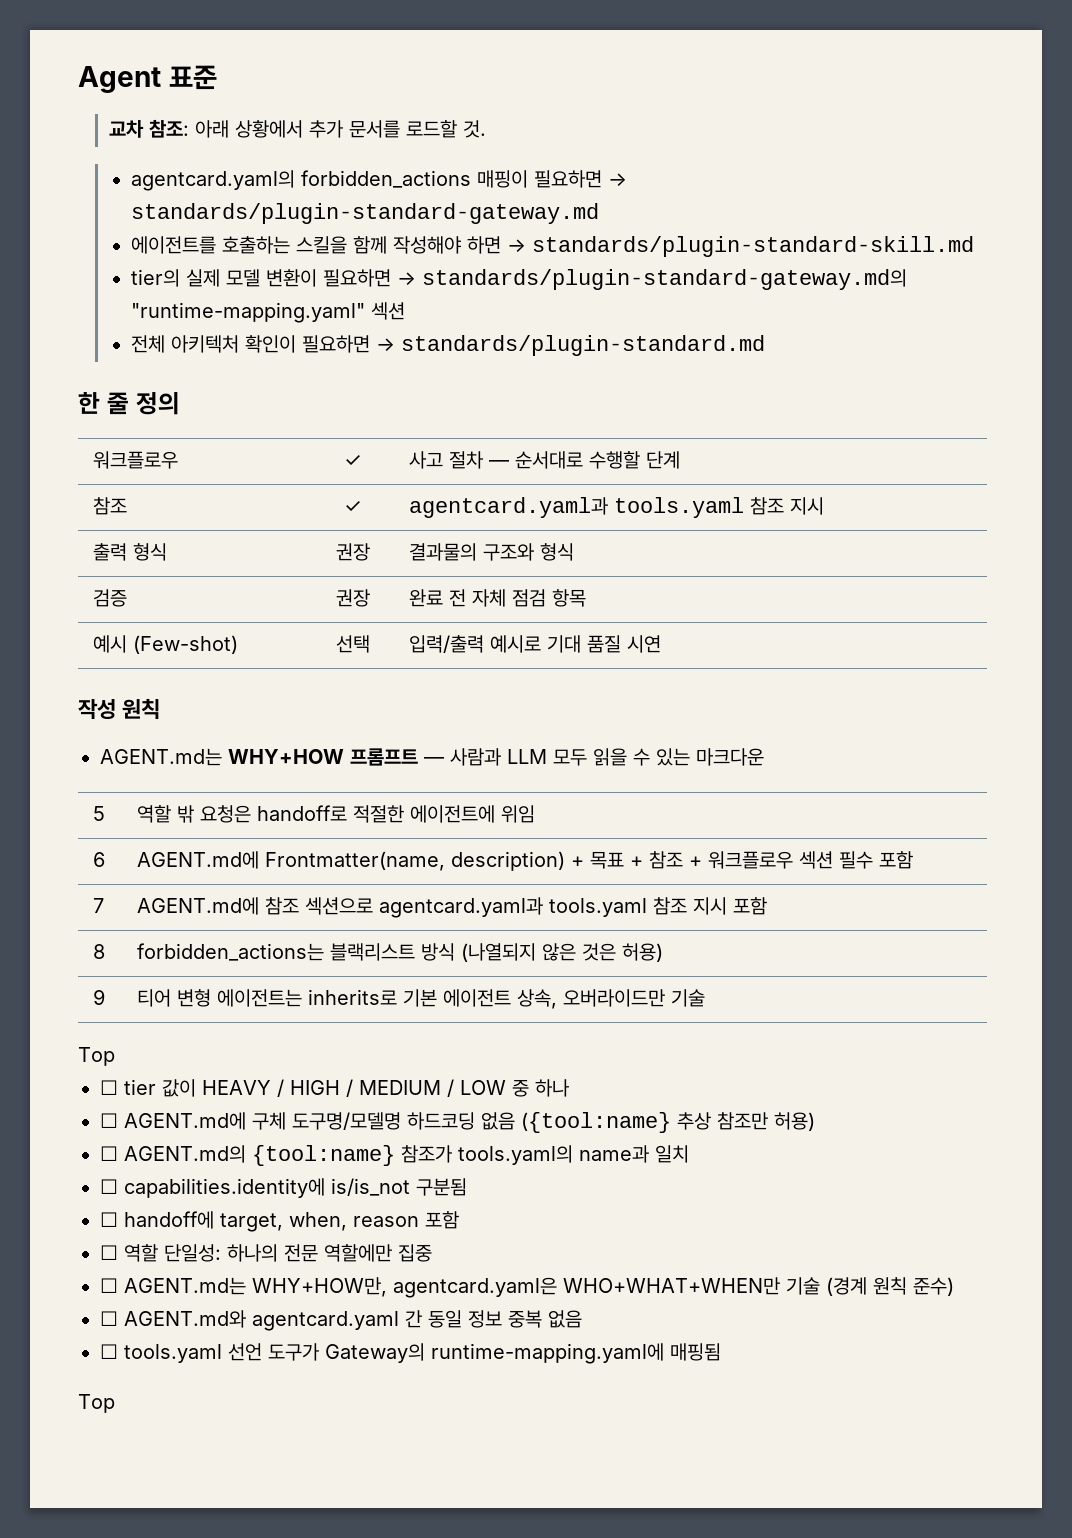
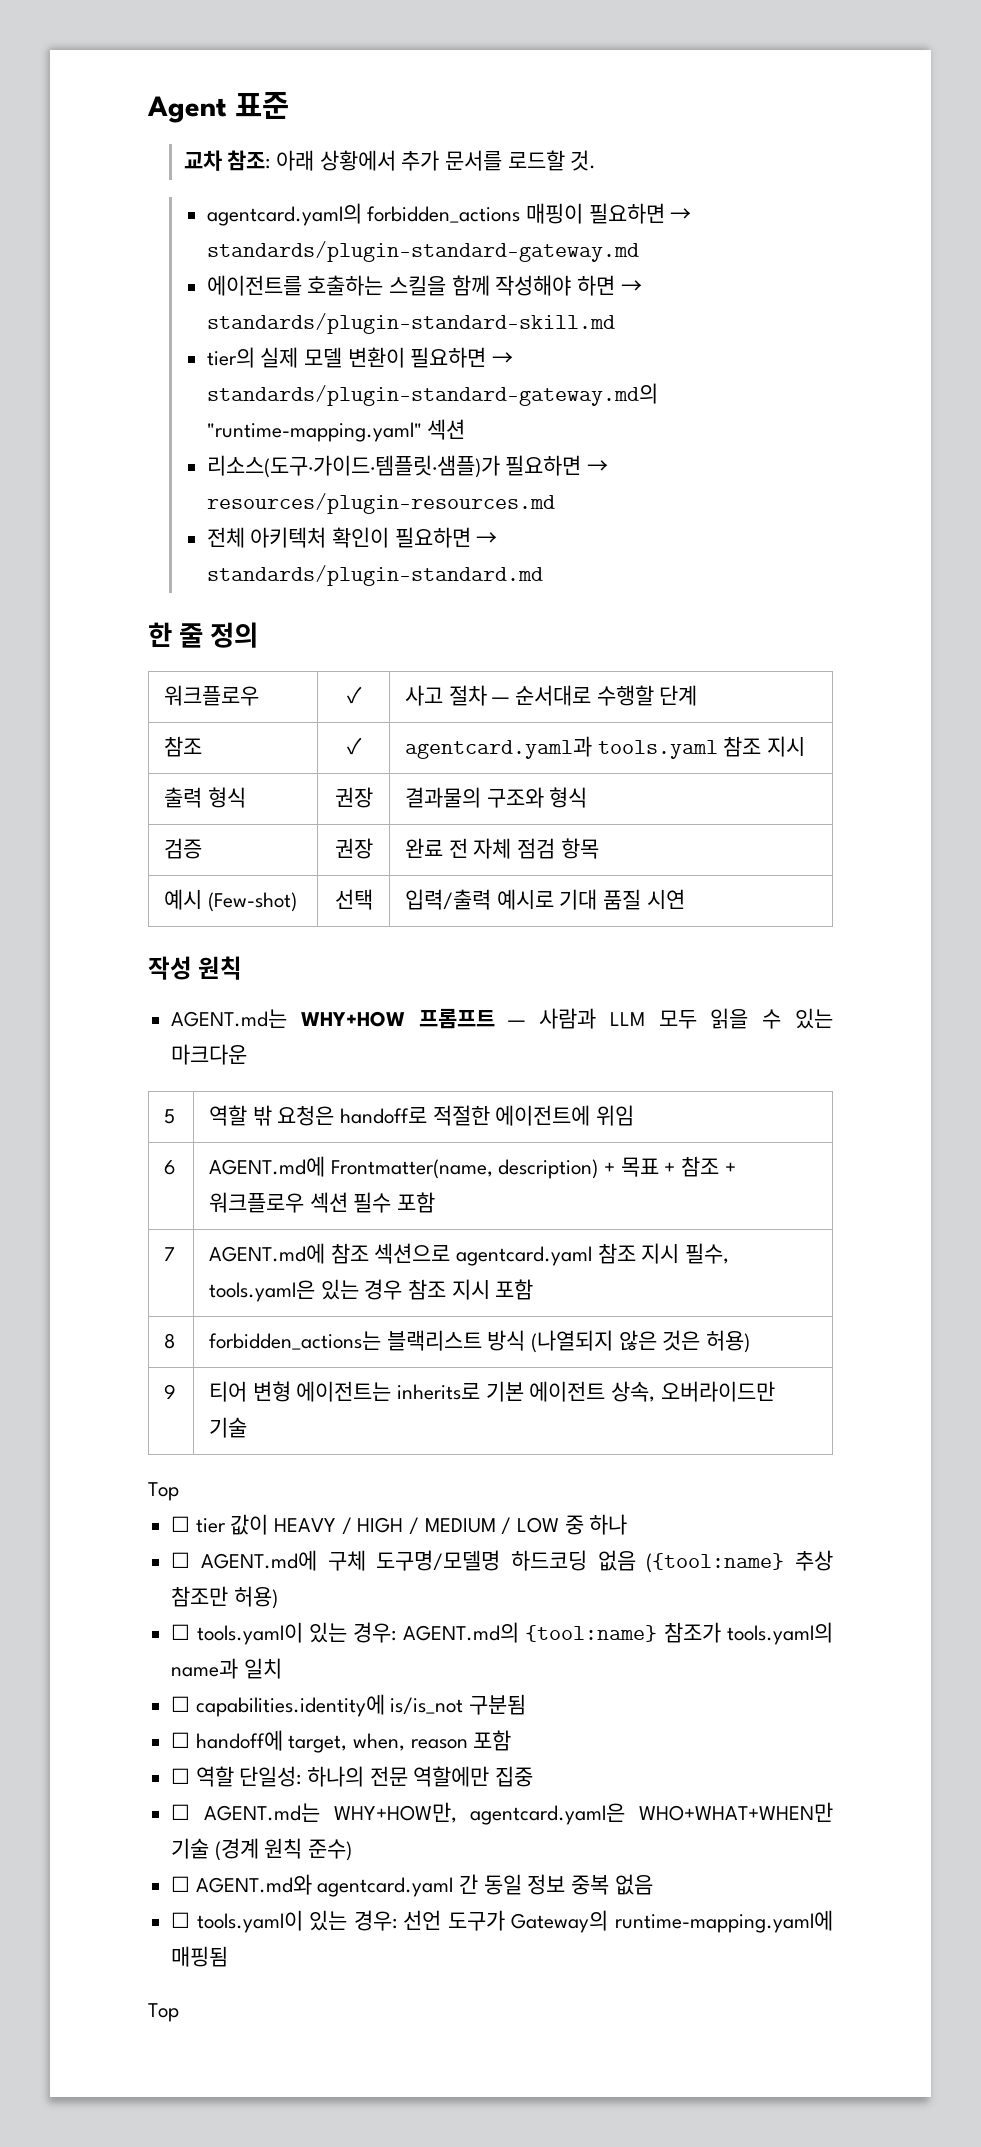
+ 리소스(도구·가이드·템플릿·샘플)가 필요하면 → resources/plugin-resources.md
- 7 | AGENT.md에 참조 섹션으로 agentcard.yaml과 tools.yaml 참조 지시 포함
+ 7 | AGENT.md에 참조 섹션으로 agentcard.yaml 참조 지시 필수, tools.yaml은 있는 경우 참조 지시 포함
- ☐ AGENT.md의 {tool:name} 참조가 tools.yaml의 name과 일치
+ ☐ tools.yaml이 있는 경우: AGENT.md의 {tool:name} 참조가 tools.yaml의 name과 일치
- ☐ tools.yaml 선언 도구가 Gateway의 runtime-mapping.yaml에 매핑됨
+ ☐ tools.yaml이 있는 경우: 선언 도구가 Gateway의 runtime-mapping.yaml에 매핑됨

